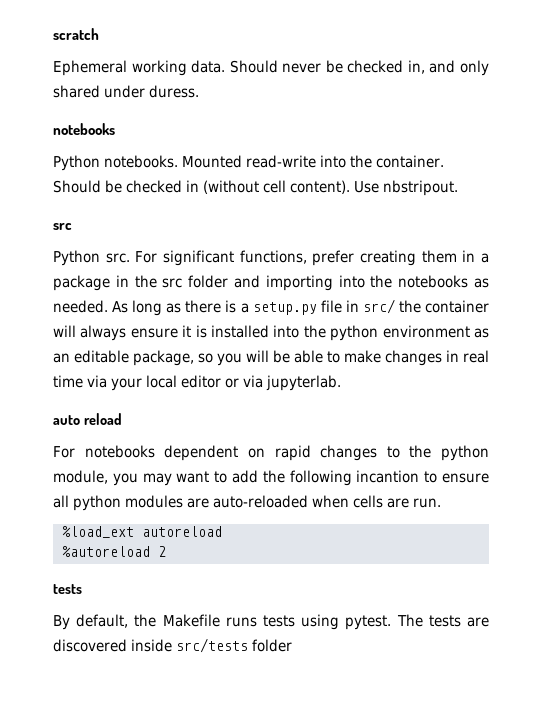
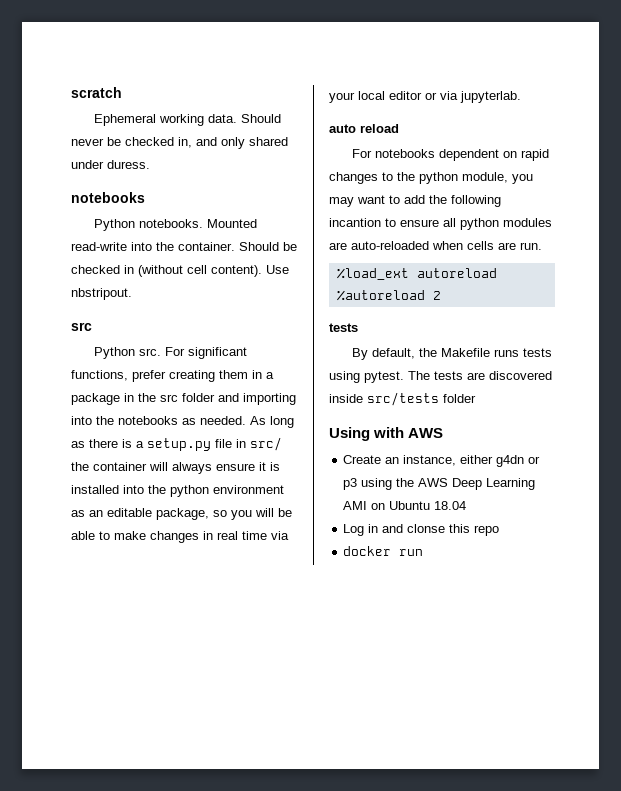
+ Using with AWS
+ Create an instance, either g4dn or p3 using the AWS Deep Learning AMI on Ubuntu 18.04
+ Log in and clonse this repo
+ docker run

